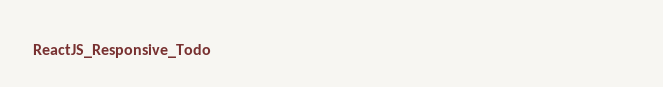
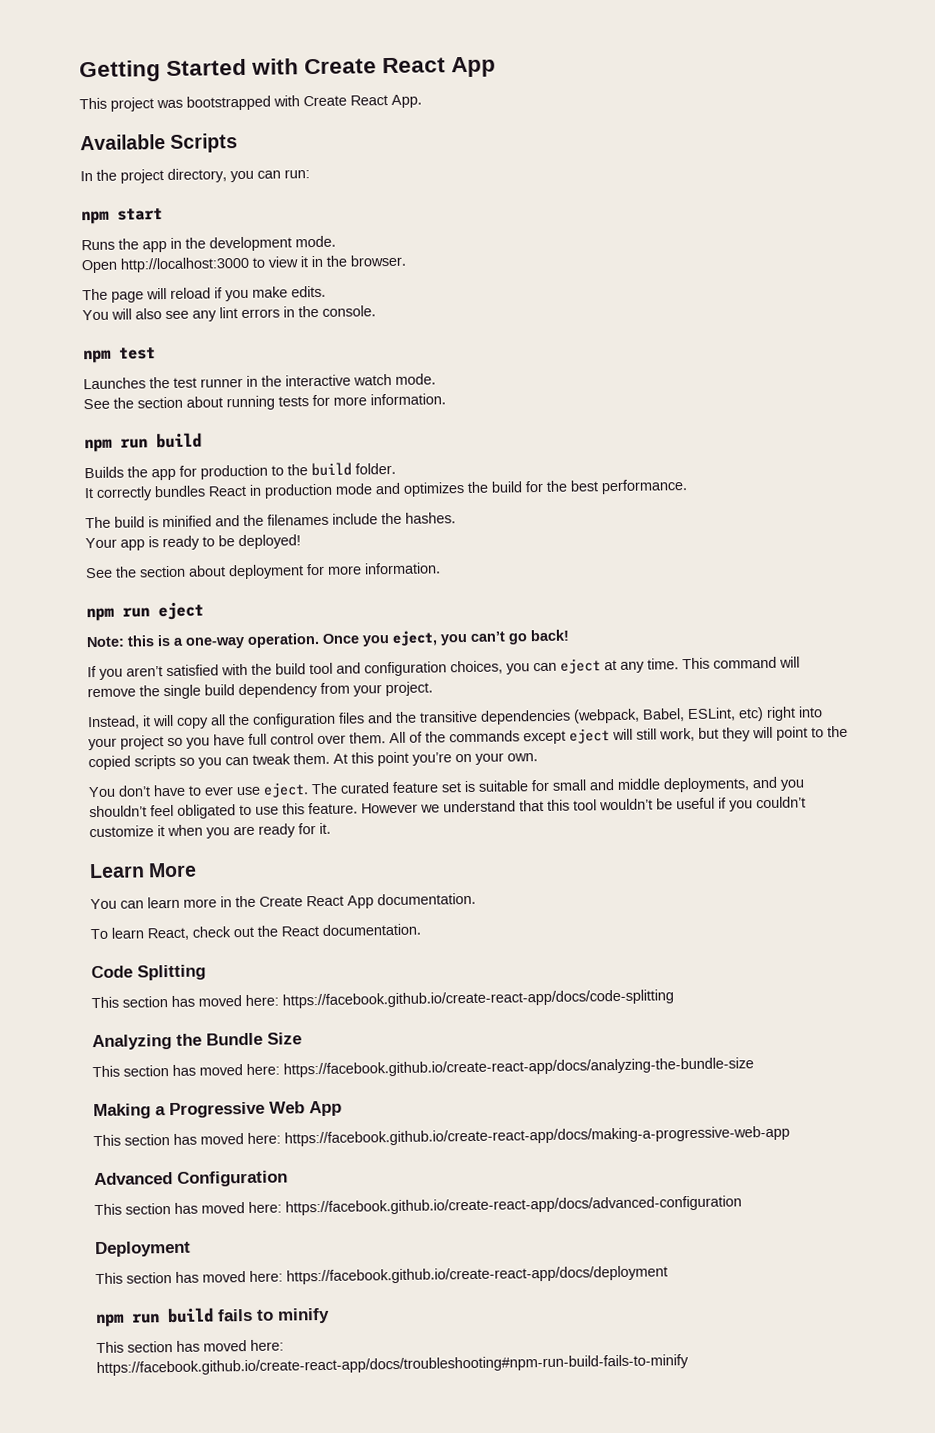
- ReactJS_Responsive_Todo
+ Getting Started with Create React App
+ This project was bootstrapped with Create React App.
+ Available Scripts
+ In the project directory, you can run:
+ npm start
+ Runs the app in the development mode.
+ Open http://localhost:3000 to view it in the browser.
+ The page will reload if you make edits.
+ You will also see any lint errors in the console.
+ npm test
+ Launches the test runner in the interactive watch mode.
+ See the section about running tests for more information.
+ npm run build
+ Builds the app for production to the build folder.
+ It correctly bundles React in production mode and optimizes the build for the best performance.
+ The build is minified and the filenames include the hashes.
+ Your app is ready to be deployed!
+ See the section about deployment for more information.
+ npm run eject
+ Note: this is a one-way operation. Once you eject, you can’t go back!
+ If you aren’t satisfied with the build tool and configuration choices, you can eject at any time. This command will remove the single build dependency from your project.
+ Instead, it will copy all the configuration files and the transitive dependencies (webpack, Babel, ESLint, etc) right into your project so you have full control over them. All of the commands except eject will still work, but they will point to the copied scripts so you can tweak them. At this point you’re on your own.
+ You don’t have to ever use eject. The curated feature set is suitable for small and middle deployments, and you shouldn’t feel obligated to use this feature. However we understand that this tool wouldn’t be useful if you couldn’t customize it when you are ready for it.
+ Learn More
+ You can learn more in the Create React App documentation.
+ To learn React, check out the React documentation.
+ Code Splitting
+ This section has moved here: https://facebook.github.io/create-react-app/docs/code-splitting
+ Analyzing the Bundle Size
+ This section has moved here: https://facebook.github.io/create-react-app/docs/analyzing-the-bundle-size
+ Making a Progressive Web App
+ This section has moved here: https://facebook.github.io/create-react-app/docs/making-a-progressive-web-app
+ Advanced Configuration
+ This section has moved here: https://facebook.github.io/create-react-app/docs/advanced-configuration
+ Deployment
+ This section has moved here: https://facebook.github.io/create-react-app/docs/deployment
+ npm run build fails to minify
+ This section has moved here: https://facebook.github.io/create-react-app/docs/troubleshooting#npm-run-build-fails-to-minify

